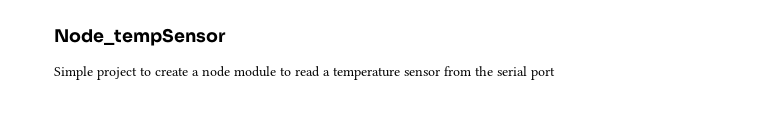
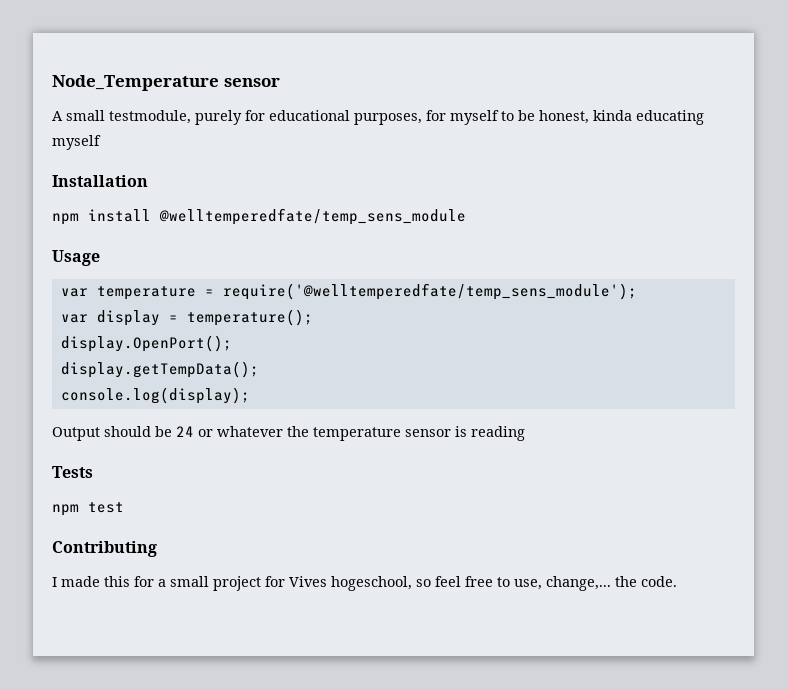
- Node_tempSensor
- Simple project to create a node module to read a temperature sensor from the serial port
+ Node_Temperature sensor
+ A small testmodule, purely for educational purposes, for myself to be honest, kinda educating myself
+ Installation
+ npm install @welltemperedfate/temp_sens_module
+ Usage
+ var temperature = require('@welltemperedfate/temp_sens_module');
+ var display = temperature();
+ display.OpenPort();
+ display.getTempData();
+ console.log(display);
+ Output should be 24 or whatever the temperature sensor is reading
+ Tests
+ npm test
+ Contributing
+ I made this for a small project for Vives hogeschool, so feel free to use, change,... the code.

